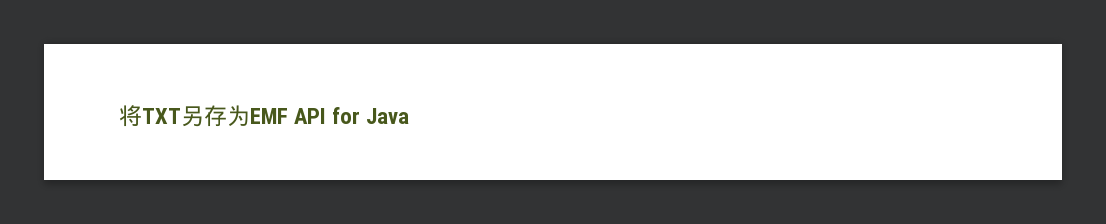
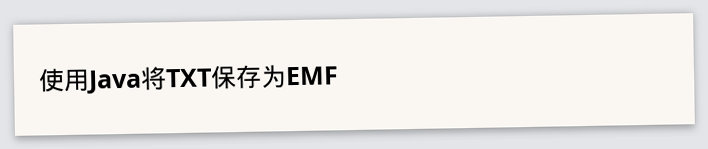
- 将TXT另存为EMF API for Java
+ 使用Java将TXT保存为EMF

